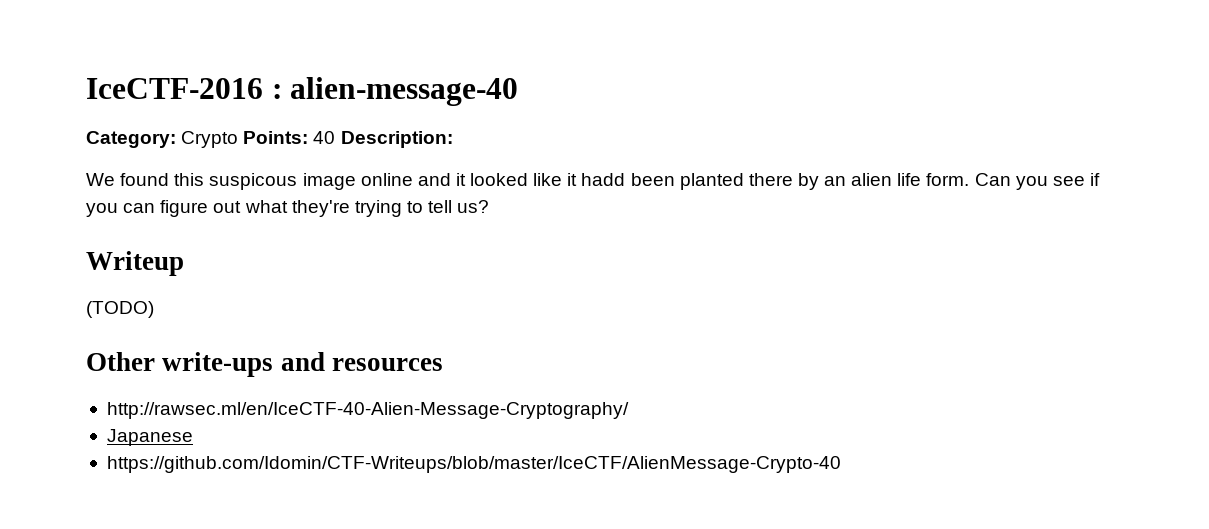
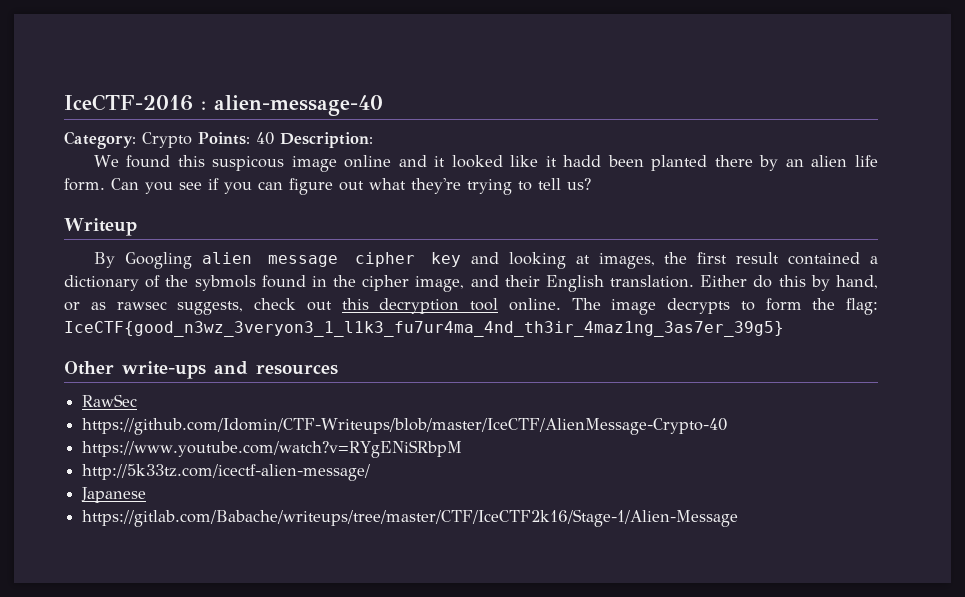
- (TODO)
+ By Googling alien message cipher key and looking at images, the first result contained a dictionary of the sybmols found in the cipher image, and their English translation. Either do this by hand, or as rawsec suggests, check out this decryption tool online. The image decrypts to form the flag: IceCTF{good_n3wz_3veryon3_1_l1k3_fu7ur4ma_4nd_th3ir_4maz1ng_3as7er_39g5}
- http://rawsec.ml/en/IceCTF-40-Alien-Message-Cryptography/
+ RawSec
+ https://github.com/Idomin/CTF-Writeups/blob/master/IceCTF/AlienMessage-Crypto-40
+ https://www.youtube.com/watch?v=RYgENiSRbpM
+ http://5k33tz.com/icectf-alien-message/
- https://github.com/Idomin/CTF-Writeups/blob/master/IceCTF/AlienMessage-Crypto-40
+ https://gitlab.com/Babache/writeups/tree/master/CTF/IceCTF2k16/Stage-1/Alien-Message

